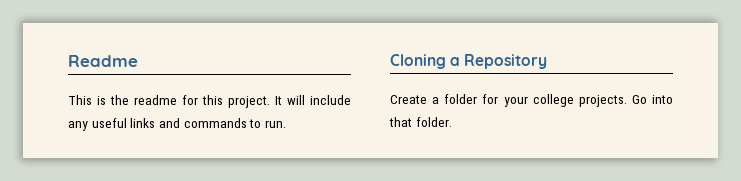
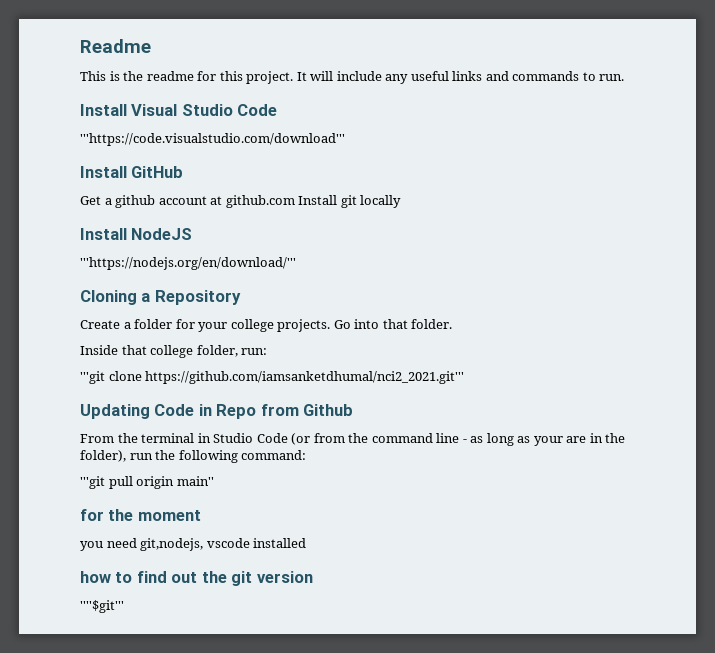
+ Install Visual Studio Code
+ '''https://code.visualstudio.com/download'''
+ Install GitHub
+ Get a github account at github.com Install git locally
+ Install NodeJS
+ '''https://nodejs.org/en/download/'''
+ Inside that college folder, run:
+ '''git clone https://github.com/iamsanketdhumal/nci2_2021.git'''
+ Updating Code in Repo from Github
+ From the terminal in Studio Code (or from the command line - as long as your are in the folder), run the following command:
+ '''git pull origin main''
+ for the moment
+ you need git,nodejs, vscode installed
+ how to find out the git version
+ ''''$git'''

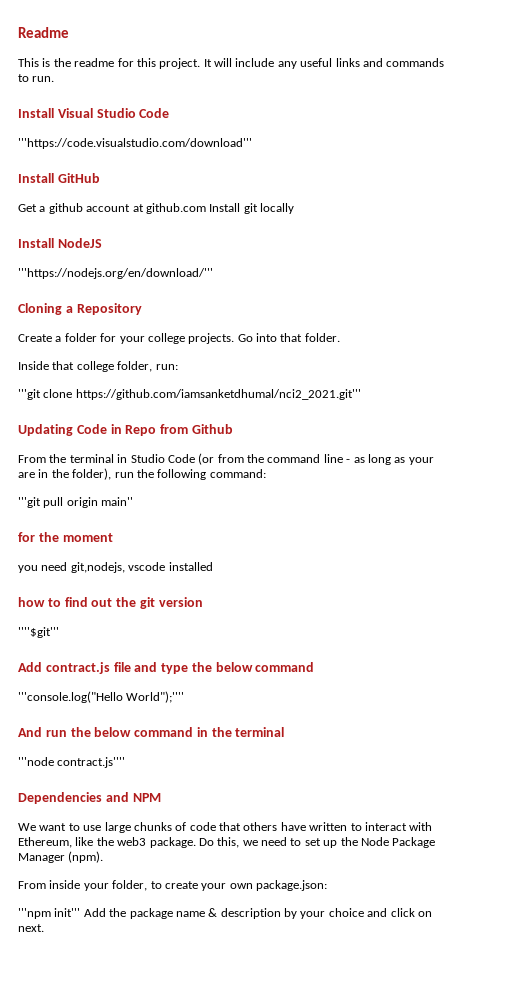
+ Add contract.js file and type the below command
+ '''console.log("Hello World");''''
+ And run the below command in the terminal
+ '''node contract.js''''
+ Dependencies and NPM
+ We want to use large chunks of code that others have written to interact with Ethereum, like the web3 package. Do this, we need to set up the Node Package Manager (npm).
+ From inside your folder, to create your own package.json:
+ '''npm init''' Add the package name & description by your choice and click on next.

